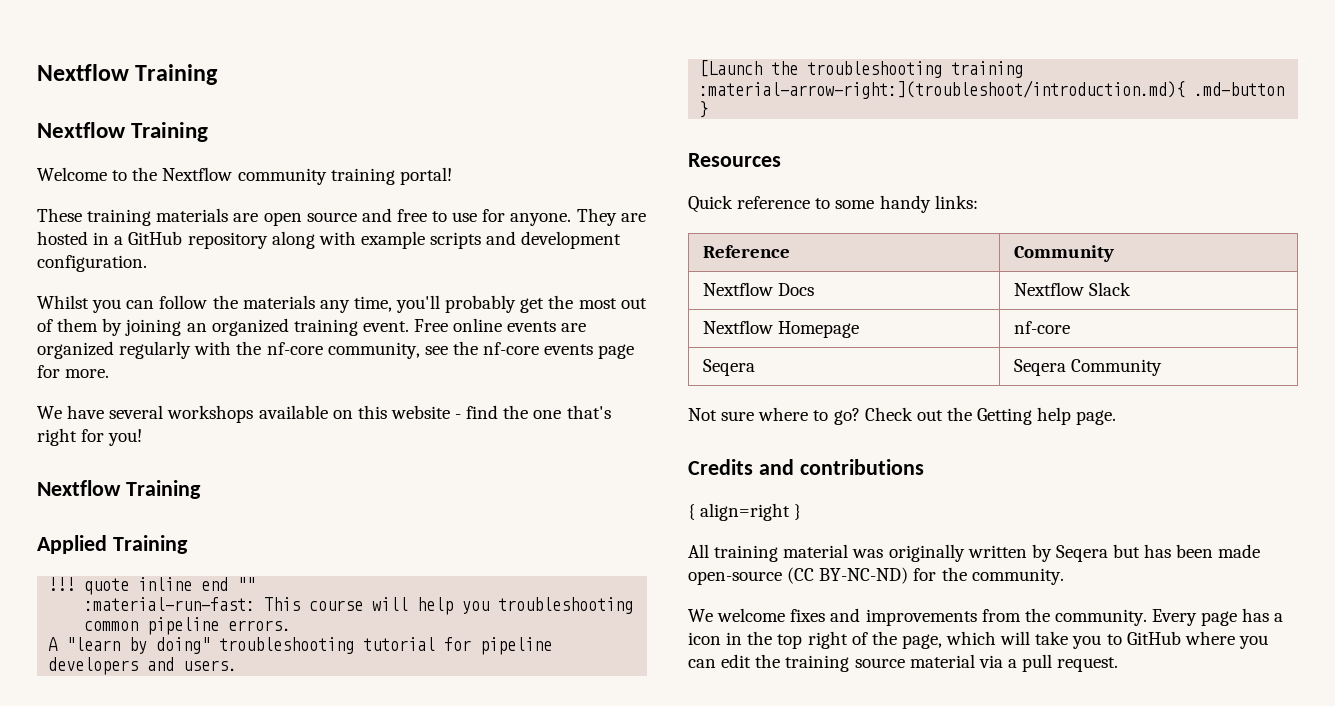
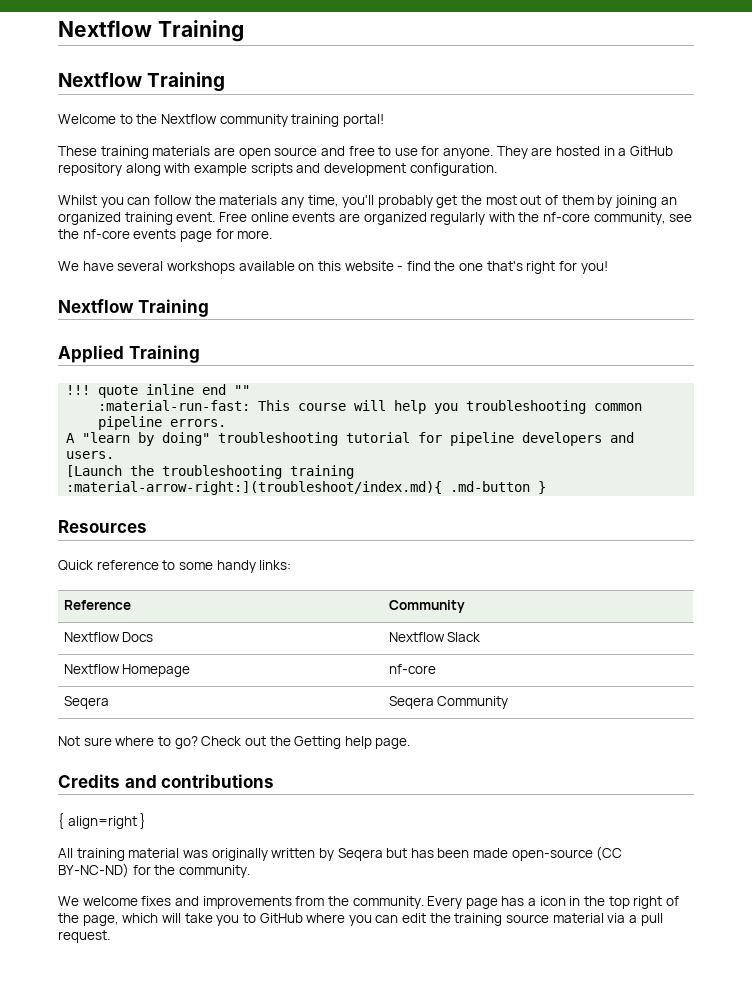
- [Launch the troubleshooting training :material-arrow-right:](troubleshoot/introduction.md){ .md-button }
+ [Launch the troubleshooting training :material-arrow-right:](troubleshoot/index.md){ .md-button }

